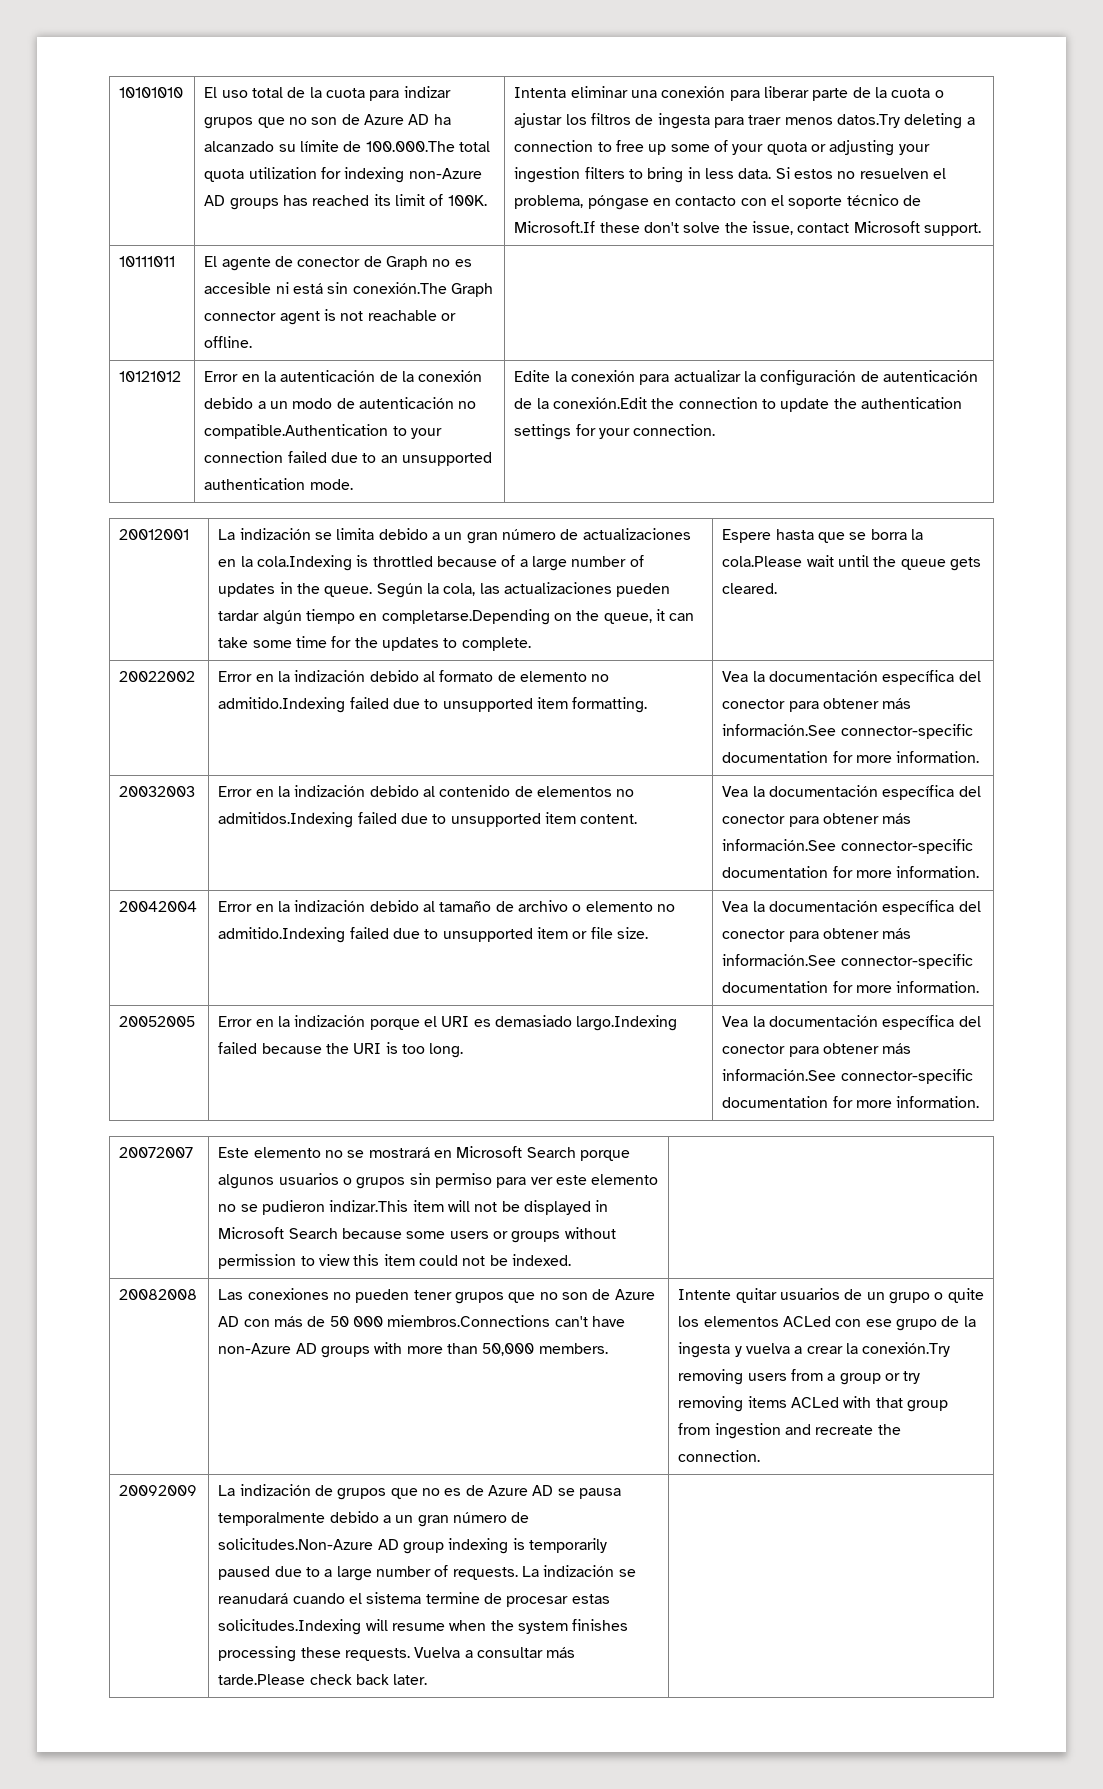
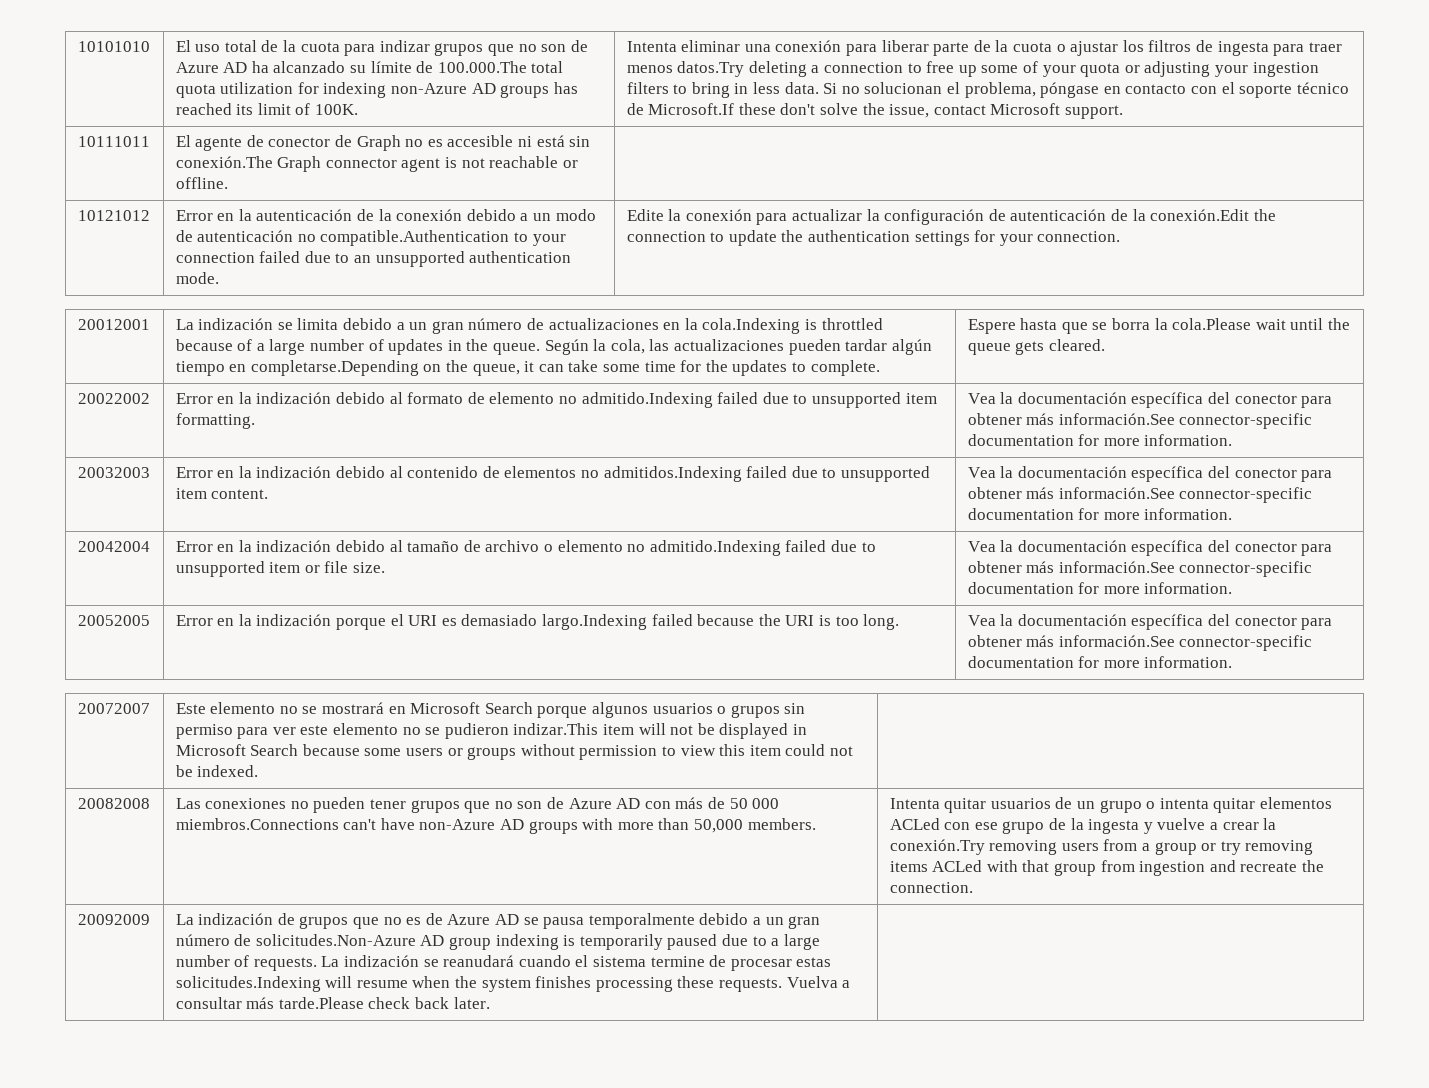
- Si estos no resuelven el problema, póngase en contacto con el soporte técnico de Microsoft.If these don't solve the issue, contact Microsoft support.
+ Si no solucionan el problema, póngase en contacto con el soporte técnico de Microsoft.If these don't solve the issue, contact Microsoft support.
- Intente quitar usuarios de un grupo o quite los elementos ACLed con ese grupo de la ingesta y vuelva a crear la conexión.Try removing users from a group or try removing items ACLed with that group from ingestion and recreate the connection.
+ Intenta quitar usuarios de un grupo o intenta quitar elementos ACLed con ese grupo de la ingesta y vuelve a crear la conexión.Try removing users from a group or try removing items ACLed with that group from ingestion and recreate the connection.

